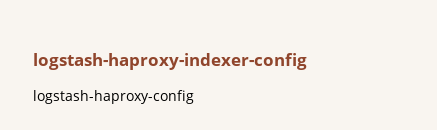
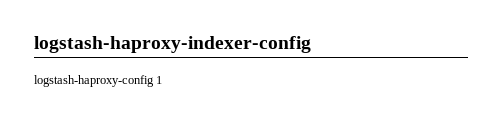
- logstash-haproxy-config
+ logstash-haproxy-config 1

